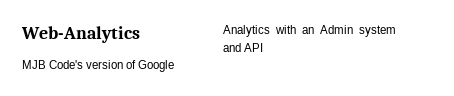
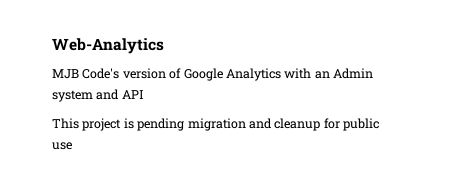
+ This project is pending migration and cleanup for public use

